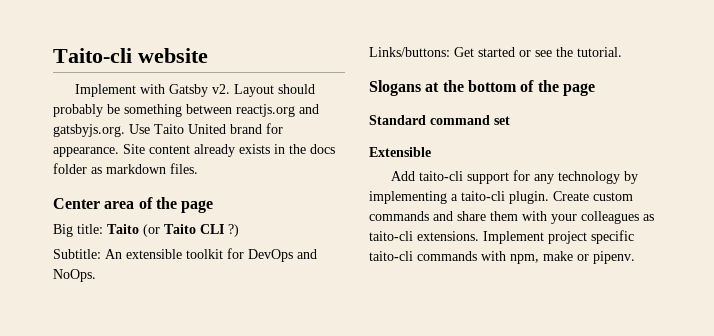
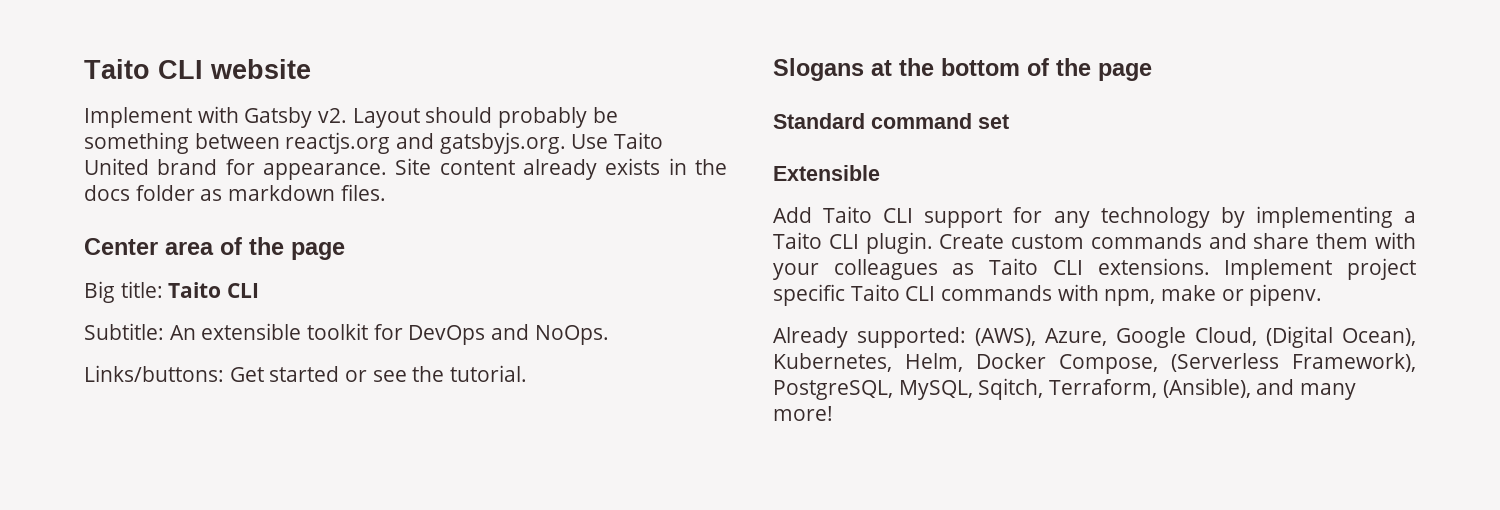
- Taito-cli website
+ Taito CLI website
- Big title: Taito (or Taito CLI ?)
+ Big title: Taito CLI
- Add taito-cli support for any technology by implementing a taito-cli plugin.
+ Add Taito CLI support for any technology by implementing a Taito CLI plugin.
- Create custom commands and share them with your colleagues as taito-cli extensions.
+ Create custom commands and share them with your colleagues as Taito CLI extensions.
- Implement project specific taito-cli commands with npm, make or pipenv.
+ Implement project specific Taito CLI commands with npm, make or pipenv.
+ Already supported: (AWS), Azure, Google Cloud, (Digital Ocean), Kubernetes, Helm, Docker Compose, (Serverless Framework), PostgreSQL, MySQL, Sqitch, Terraform, (Ansible), and many more!

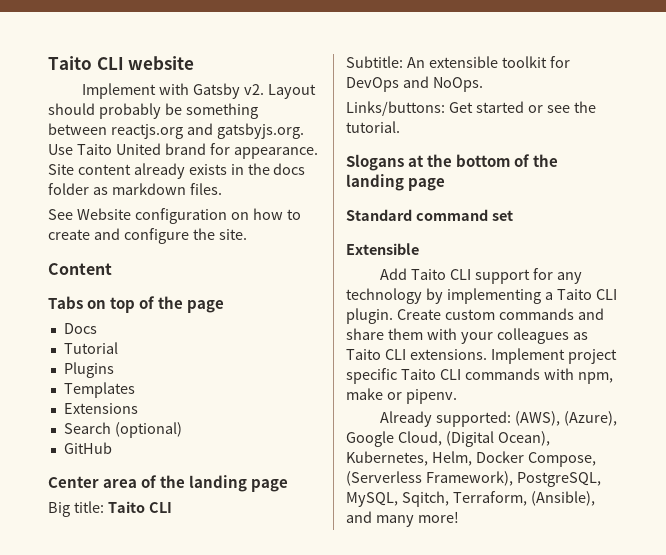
+ See Website configuration on how to create and configure the site.
+ Content
+ Tabs on top of the page
+ Docs
+ Tutorial
+ Plugins
+ Templates
+ Extensions
+ Search (optional)
+ GitHub
- Center area of the page
+ Center area of the landing page
- Slogans at the bottom of the page
+ Slogans at the bottom of the landing page
- Already supported: (AWS), Azure, Google Cloud, (Digital Ocean), Kubernetes, Helm, Docker Compose, (Serverless Framework), PostgreSQL, MySQL, Sqitch, Terraform, (Ansible), and many more!
+ Already supported: (AWS), (Azure), Google Cloud, (Digital Ocean), Kubernetes, Helm, Docker Compose, (Serverless Framework), PostgreSQL, MySQL, Sqitch, Terraform, (Ansible), and many more!

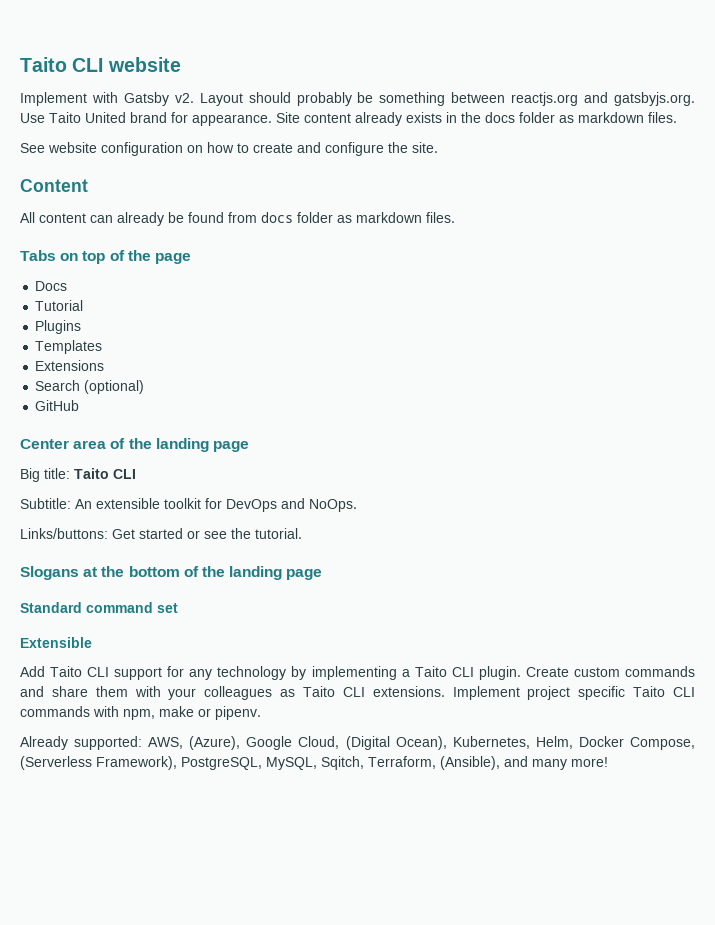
- See Website configuration on how to create and configure the site.
+ See website configuration on how to create and configure the site.
+ All content can already be found from docs folder as markdown files.
- Already supported: (AWS), (Azure), Google Cloud, (Digital Ocean), Kubernetes, Helm, Docker Compose, (Serverless Framework), PostgreSQL, MySQL, Sqitch, Terraform, (Ansible), and many more!
+ Already supported: AWS, (Azure), Google Cloud, (Digital Ocean), Kubernetes, Helm, Docker Compose, (Serverless Framework), PostgreSQL, MySQL, Sqitch, Terraform, (Ansible), and many more!

